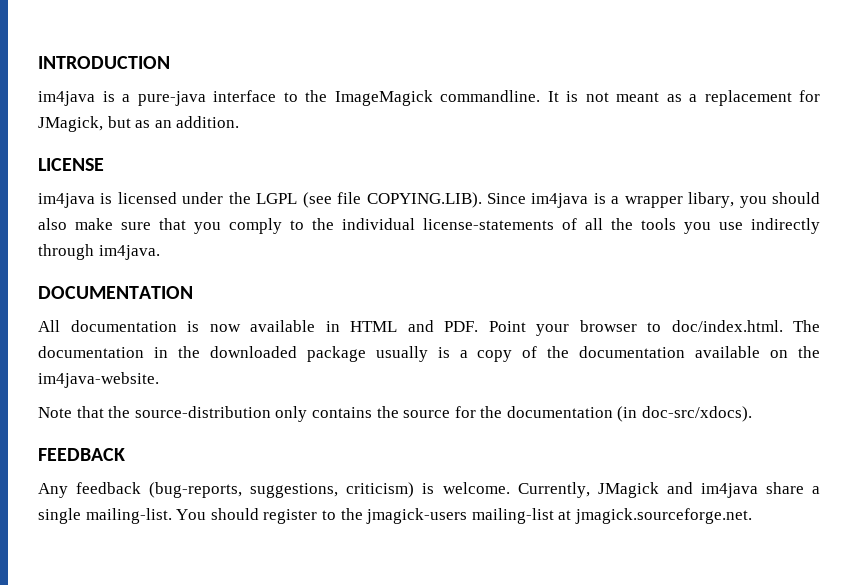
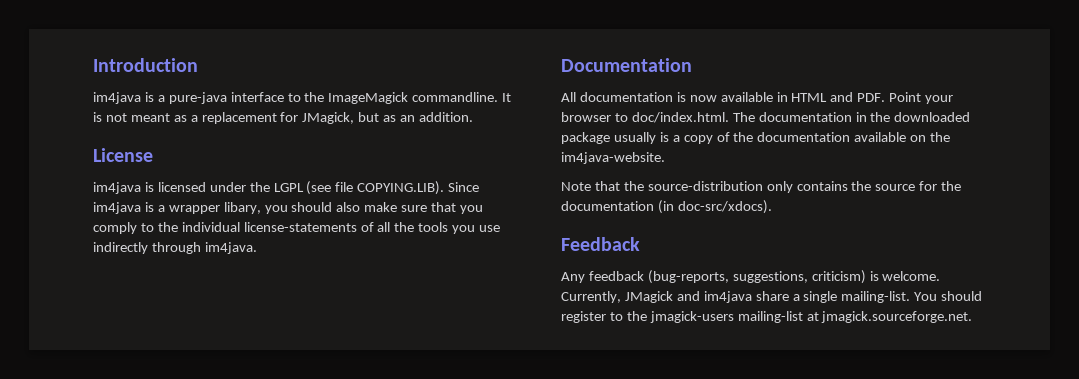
- INTRODUCTION
+ Introduction
- LICENSE
+ License
- DOCUMENTATION
+ Documentation
- FEEDBACK
+ Feedback

